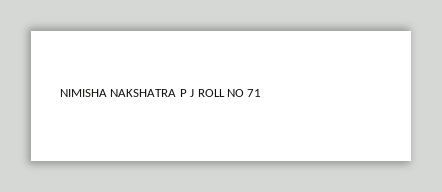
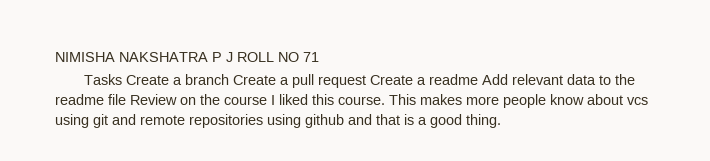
+ Tasks Create a branch Create a pull request Create a readme Add relevant data to the readme file Review on the course I liked this course. This makes more people know about vcs using git and remote repositories using github and that is a good thing.

